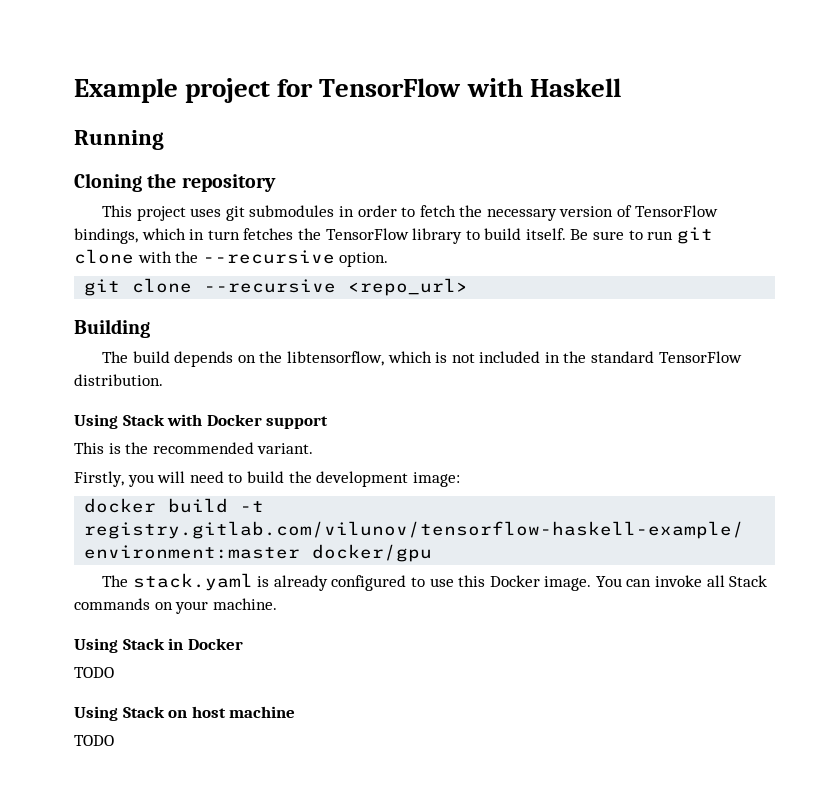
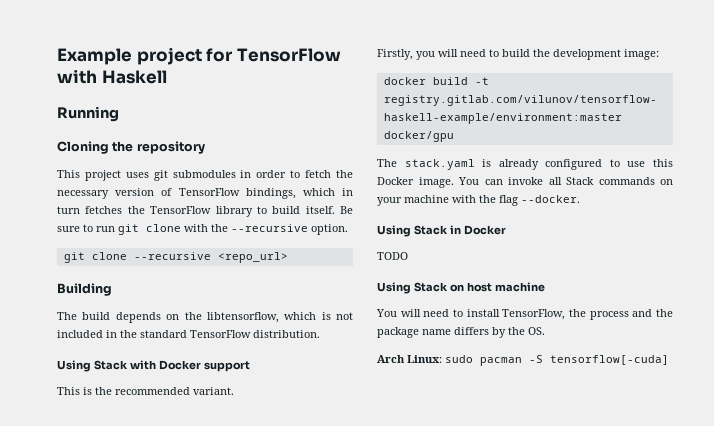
- You can invoke all Stack commands on your machine.
+ You can invoke all Stack commands on your machine with the flag --docker.
  Using Stack on host machine
- TODO
+ You will need to install TensorFlow, the process and the package name differs by the OS.
+ Arch Linux: sudo pacman -S tensorflow[-cuda]

